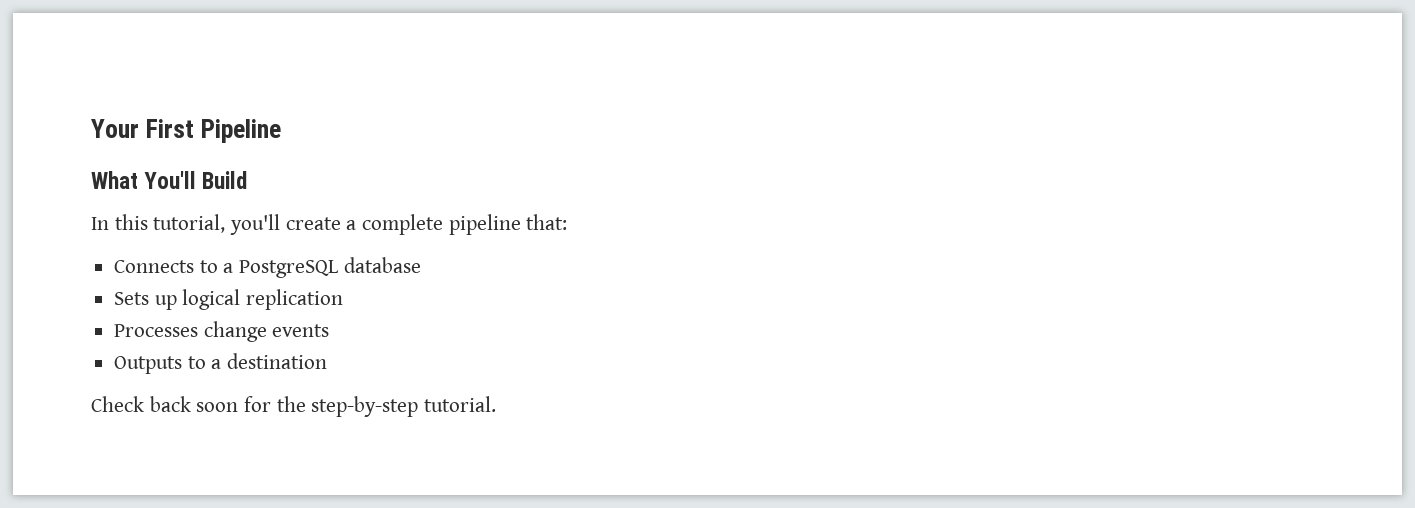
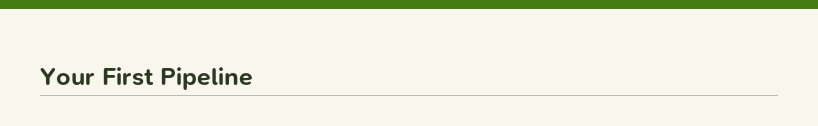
- What You'll Build
- In this tutorial, you'll create a complete pipeline that:
- Connects to a PostgreSQL database
- Sets up logical replication
- Processes change events
- Outputs to a destination
- Check back soon for the step-by-step tutorial.

